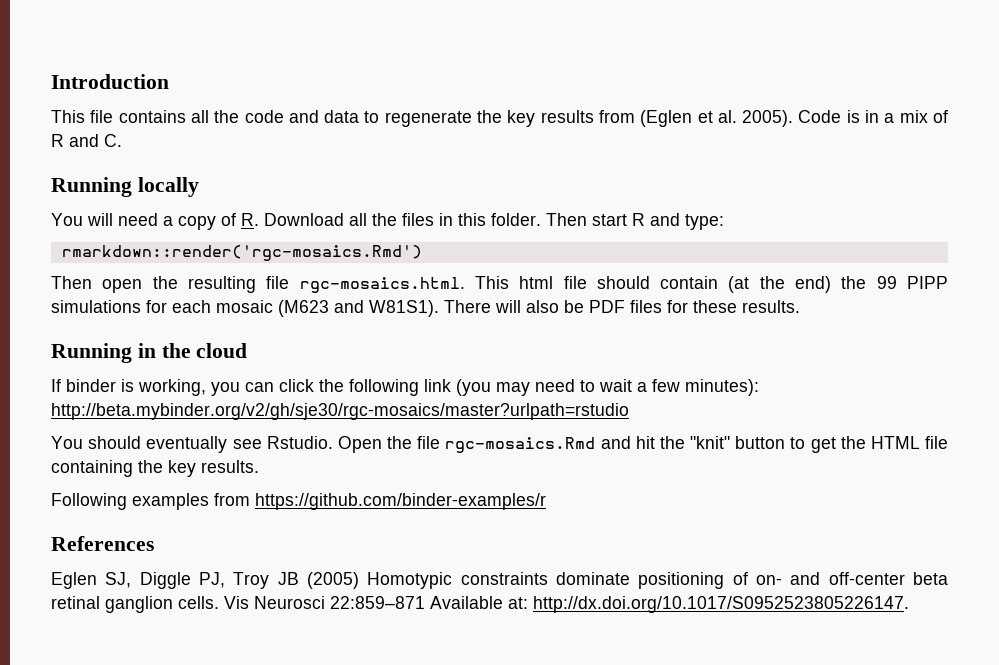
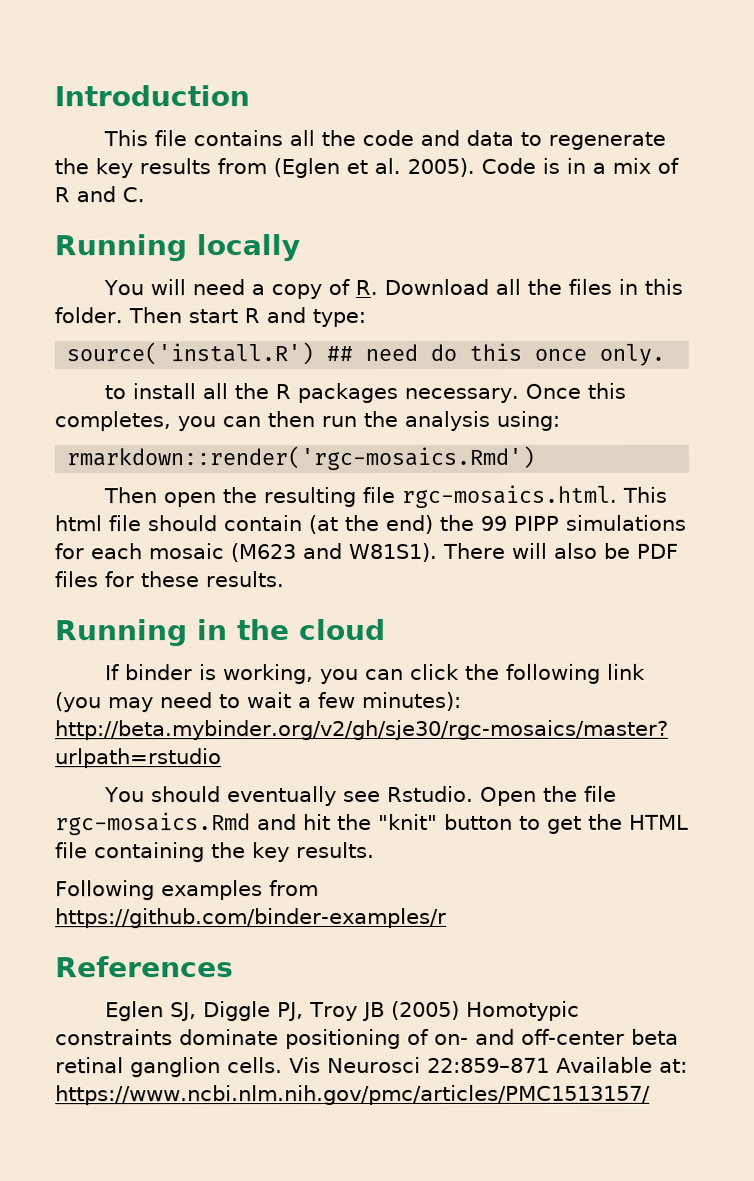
+ source('install.R') ## need do this once only.
+ to install all the R packages necessary. Once this completes, you can then run the analysis using:
- Vis Neurosci 22:859–871 Available at: http://dx.doi.org/10.1017/S0952523805226147.
+ Vis Neurosci 22:859–871 Available at: https://www.ncbi.nlm.nih.gov/pmc/articles/PMC1513157/

